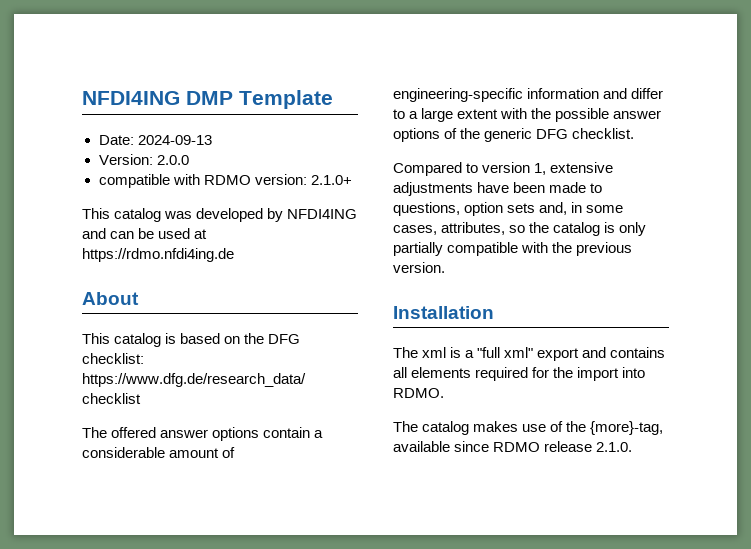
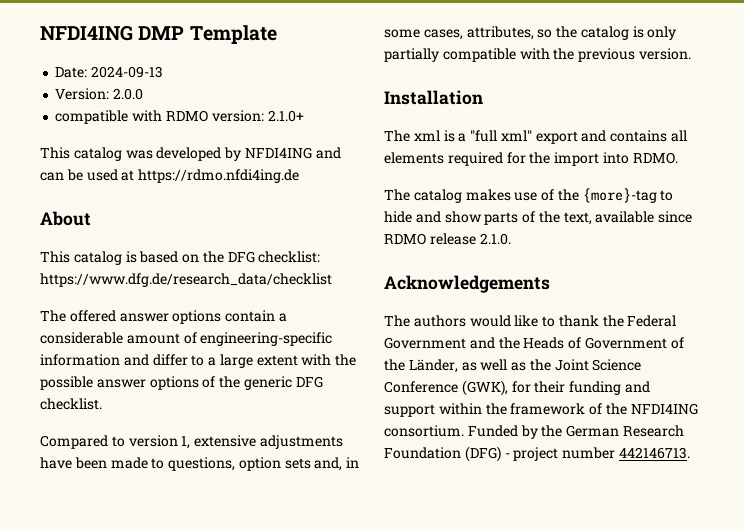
- The catalog makes use of the {more}-tag, available since RDMO release 2.1.0.
+ The catalog makes use of the {more}-tag to hide and show parts of the text, available since RDMO release 2.1.0.
+ Acknowledgements
+ The authors would like to thank the Federal Government and the Heads of Government of the Länder, as well as the Joint Science Conference (GWK), for their funding and support within the framework of the NFDI4ING consortium. Funded by the German Research Foundation (DFG) - project number 442146713.

